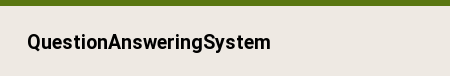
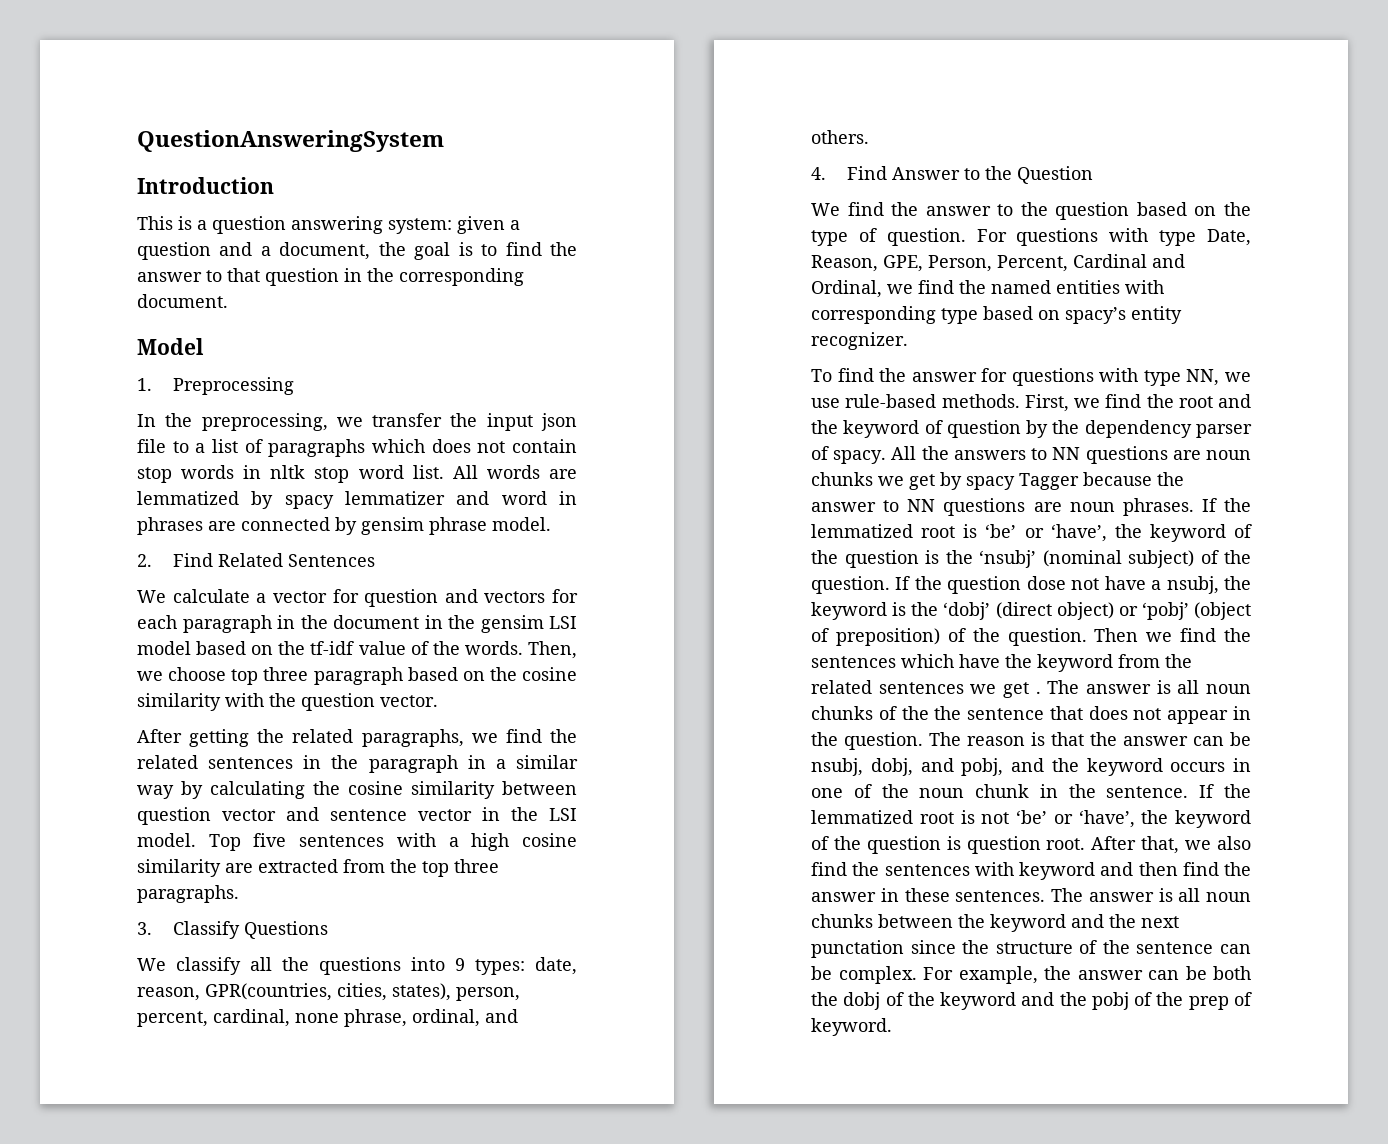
+ Introduction
+ This is a question answering system: given a question and a document, the goal is to find the answer to that question in the corresponding document.
+ Model
+ 1. Preprocessing
+ In the preprocessing, we transfer the input json file to a list of paragraphs which does not contain stop words in nltk stop word list. All words are lemmatized by spacy lemmatizer and word in phrases are connected by gensim phrase model.
+ 2. Find Related Sentences
+ We calculate a vector for question and vectors for each paragraph in the document in the gensim LSI model based on the tf-idf value of the words. Then, we choose top three paragraph based on the cosine similarity with the question vector.
+ After getting the related paragraphs, we find the related sentences in the paragraph in a similar way by calculating the cosine similarity between question vector and sentence vector in the LSI model. Top five sentences with a high cosine similarity are extracted from the top three paragraphs.
+ 3. Classify Questions
+ We classify all the questions into 9 types: date, reason, GPR(countries, cities, states), person, percent, cardinal, none phrase, ordinal, and others.
+ 4. Find Answer to the Question
+ We find the answer to the question based on the type of question. For questions with type Date, Reason, GPE, Person, Percent, Cardinal and Ordinal, we find the named entities with corresponding type based on spacy’s entity recognizer.
+ To find the answer for questions with type NN, we use rule-based methods. First, we find the root and the keyword of question by the dependency parser of spacy. All the answers to NN questions are noun chunks we get by spacy Tagger because the answer to NN questions are noun phrases. If the lemmatized root is ‘be’ or ‘have’, the keyword of the question is the ‘nsubj’ (nominal subject) of the question. If the question dose not have a nsubj, the keyword is the ‘dobj’ (direct object) or ‘pobj’ (object of preposition) of the question. Then we find the sentences which have the keyword from the related sentences we get . The answer is all noun chunks of the the sentence that does not appear in the question. The reason is that the answer can be nsubj, dobj, and pobj, and the keyword occurs in one of the noun chunk in the sentence. If the lemmatized root is not ‘be’ or ‘have’, the keyword of the question is question root. After that, we also find the sentences with keyword and then find the answer in these sentences. The answer is all noun chunks between the keyword and the next punctation since the structure of the sentence can be complex. For example, the answer can be both the dobj of the keyword and the pobj of the prep of keyword.

